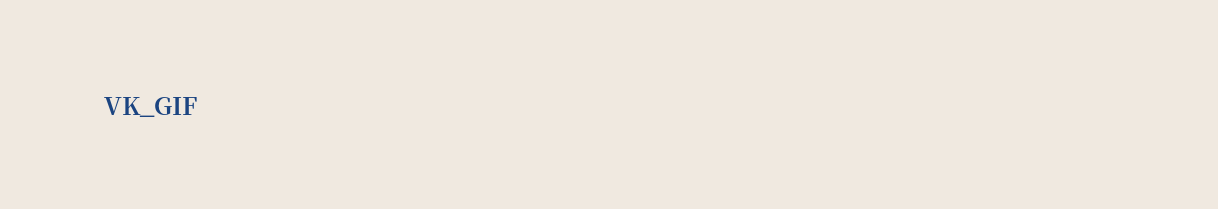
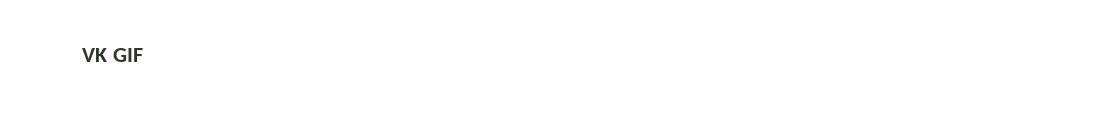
- VK_GIF
+ VK GIF

